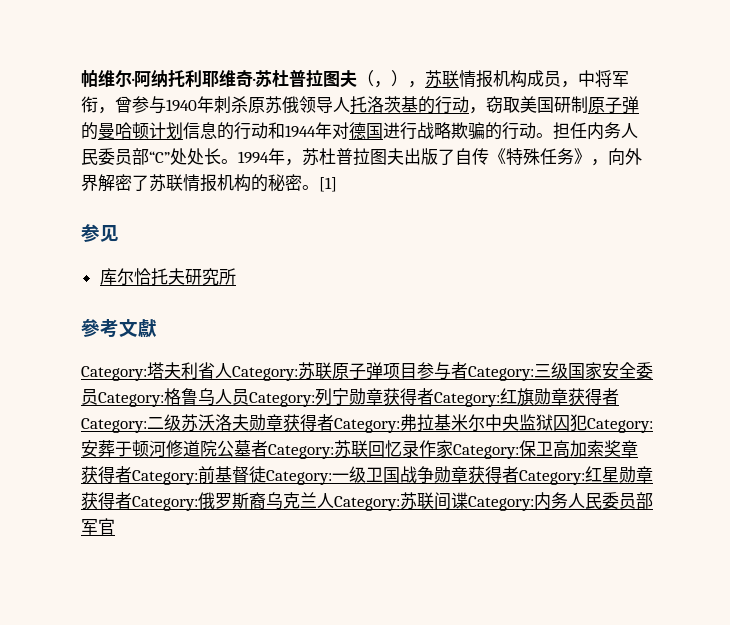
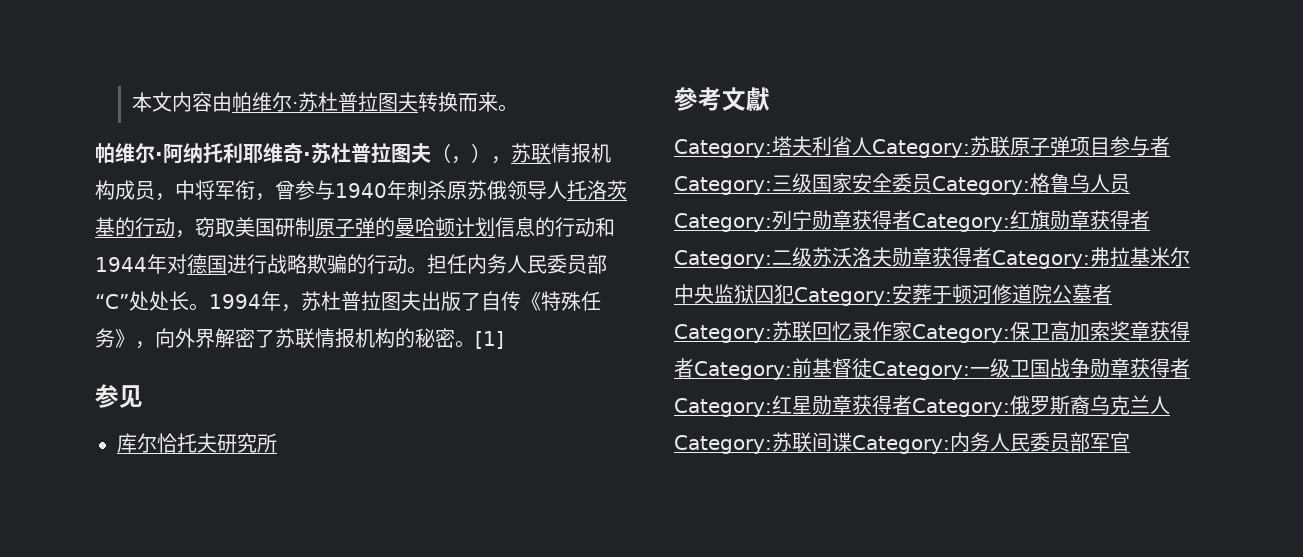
+ 本文内容由帕维尔·苏杜普拉图夫转换而来。

